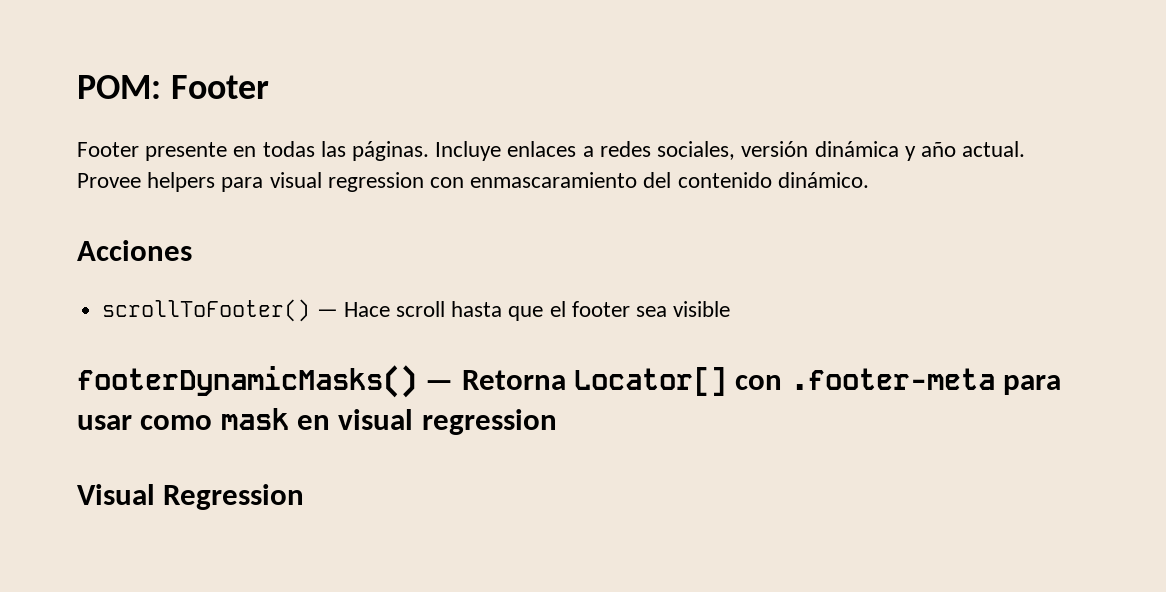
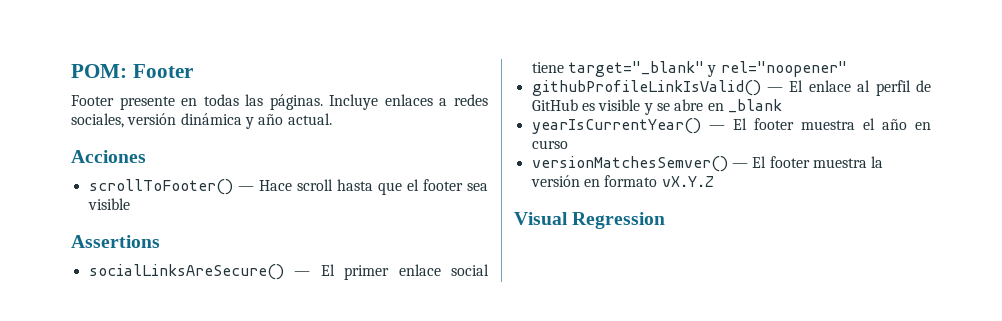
- Provee helpers para visual regression con enmascaramiento del contenido dinámico.
- footerDynamicMasks() — Retorna Locator[] con .footer-meta para usar como mask en visual regression
+ Assertions
+ socialLinksAreSecure() — El primer enlace social tiene target="_blank" y rel="noopener"
+ githubProfileLinkIsValid() — El enlace al perfil de GitHub es visible y se abre en _blank
+ yearIsCurrentYear() — El footer muestra el año en curso
+ versionMatchesSemver() — El footer muestra la versión en formato vX.Y.Z

